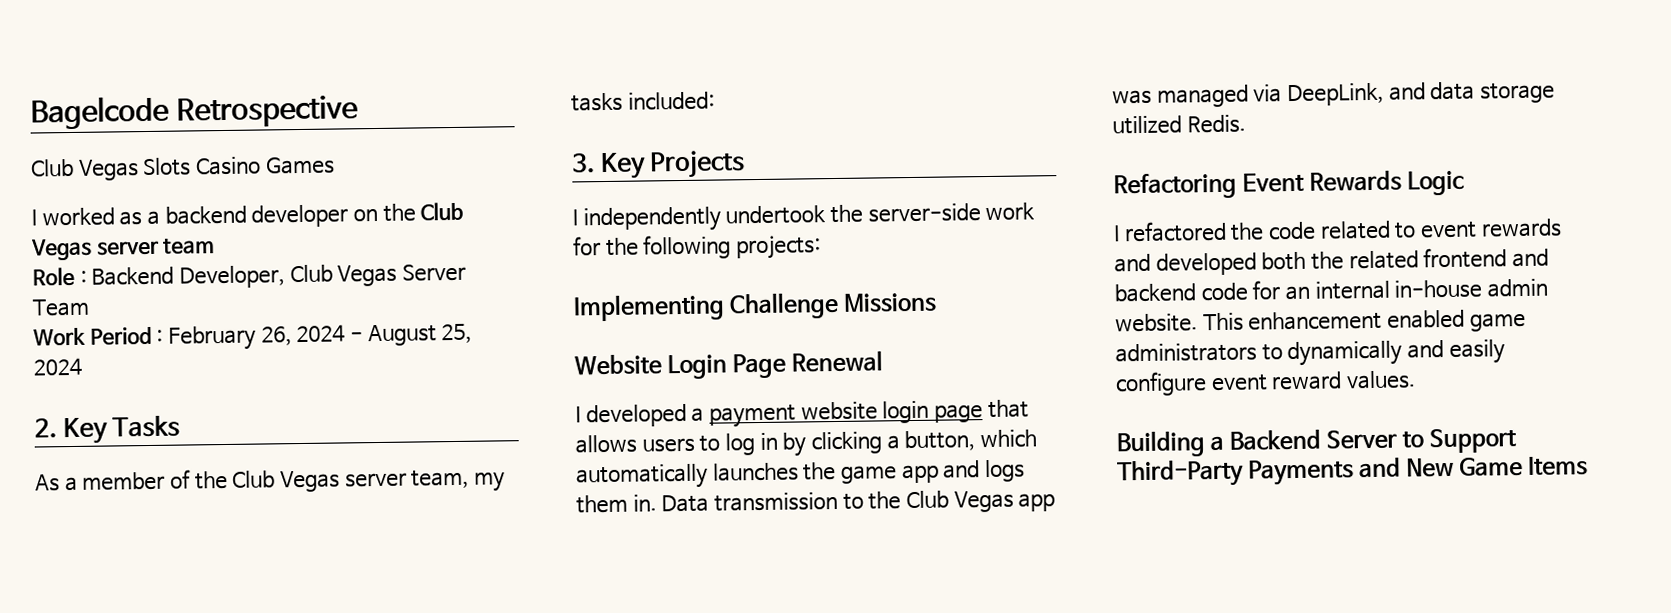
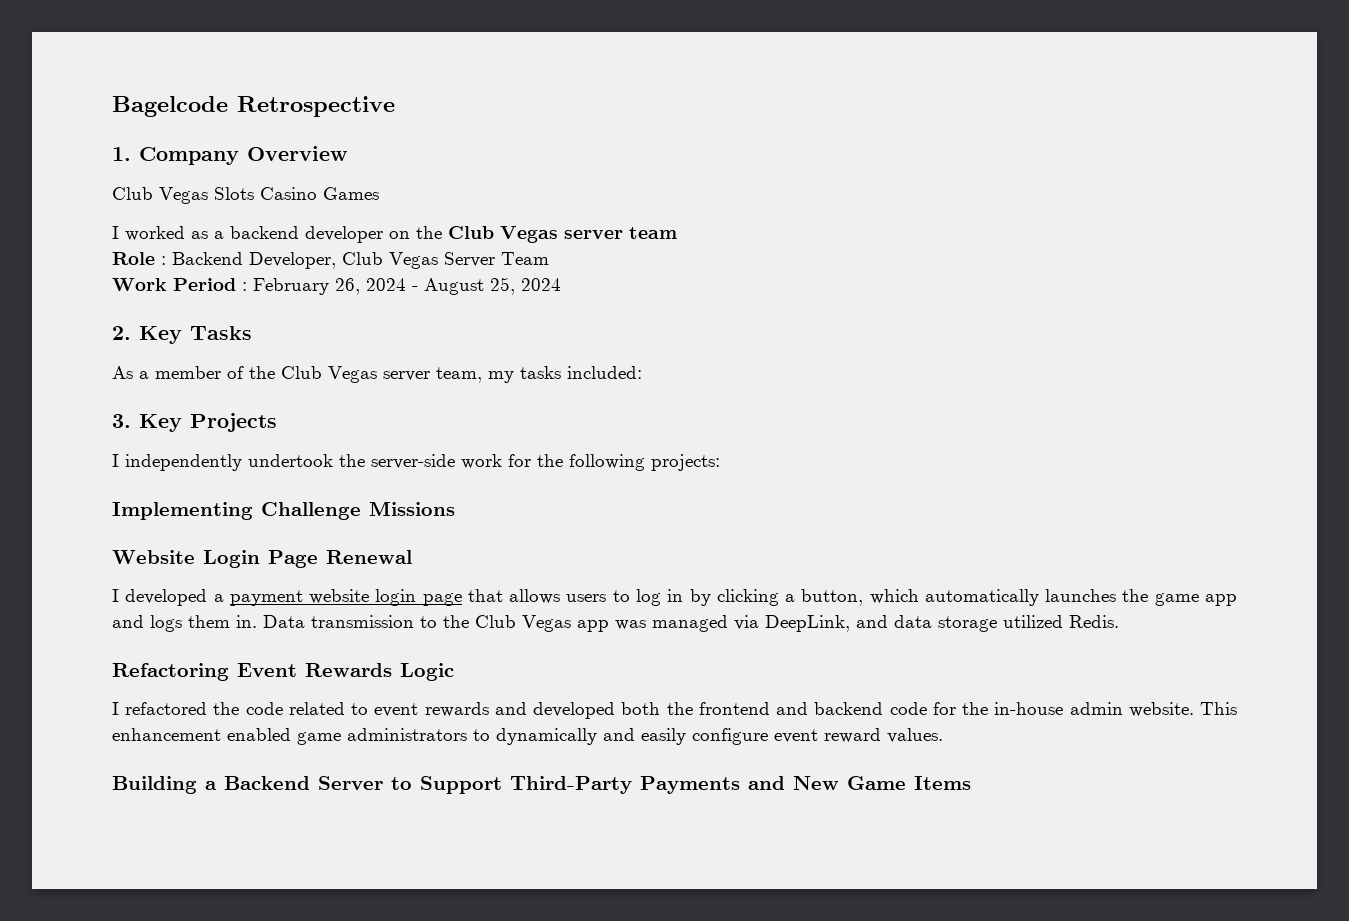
+ 1. Company Overview
- I refactored the code related to event rewards and developed both the related frontend and backend code for an internal in-house admin website.
+ I refactored the code related to event rewards and developed both the frontend and backend code for the in-house admin website.

